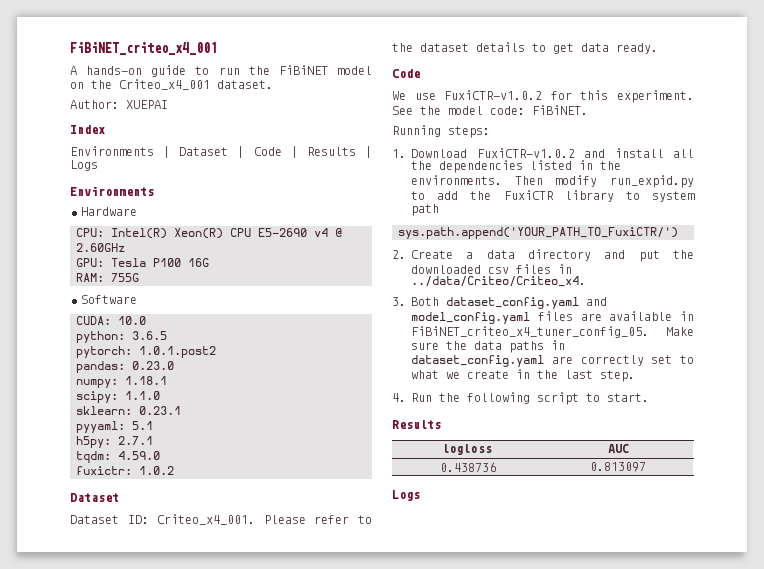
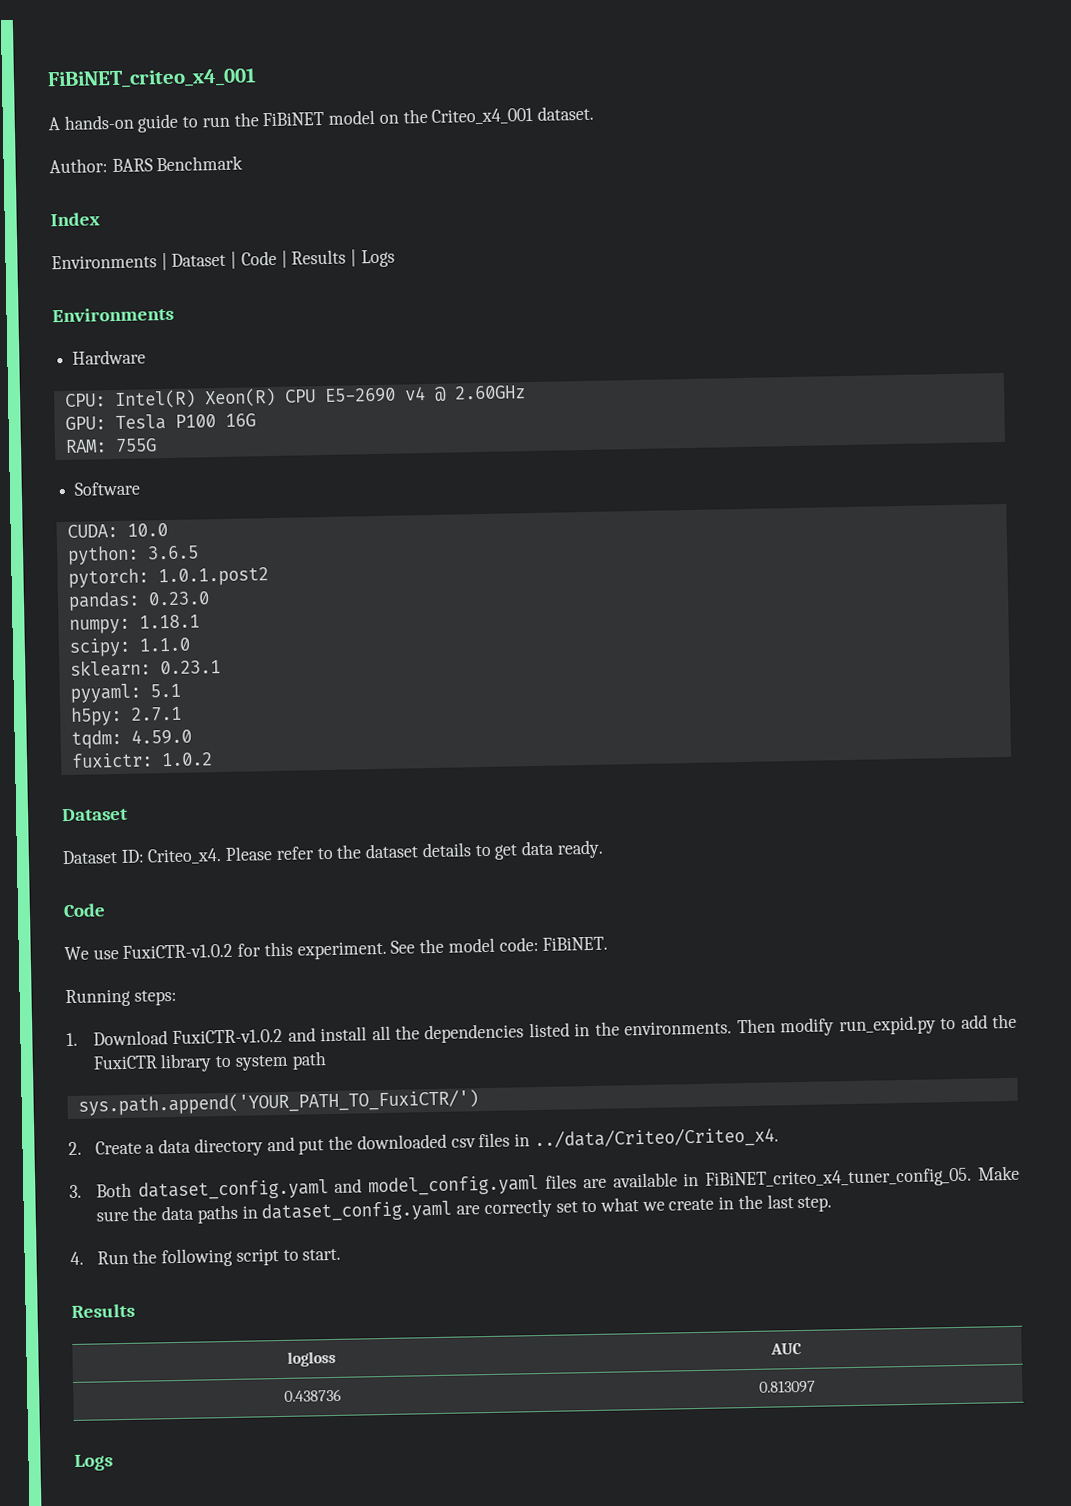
- Author: XUEPAI
+ Author: BARS Benchmark
- Dataset ID: Criteo_x4_001.
+ Dataset ID: Criteo_x4.

